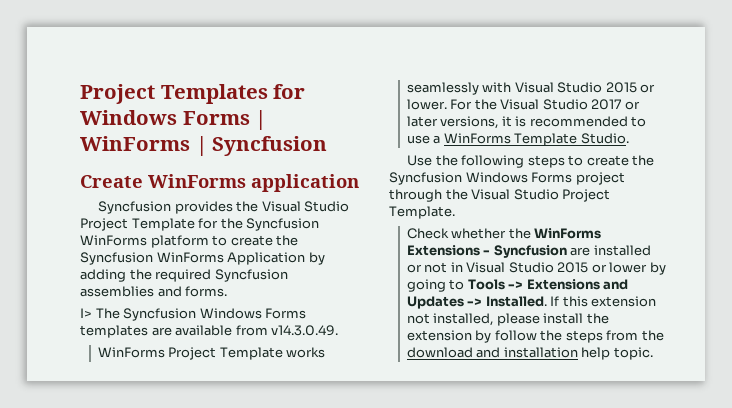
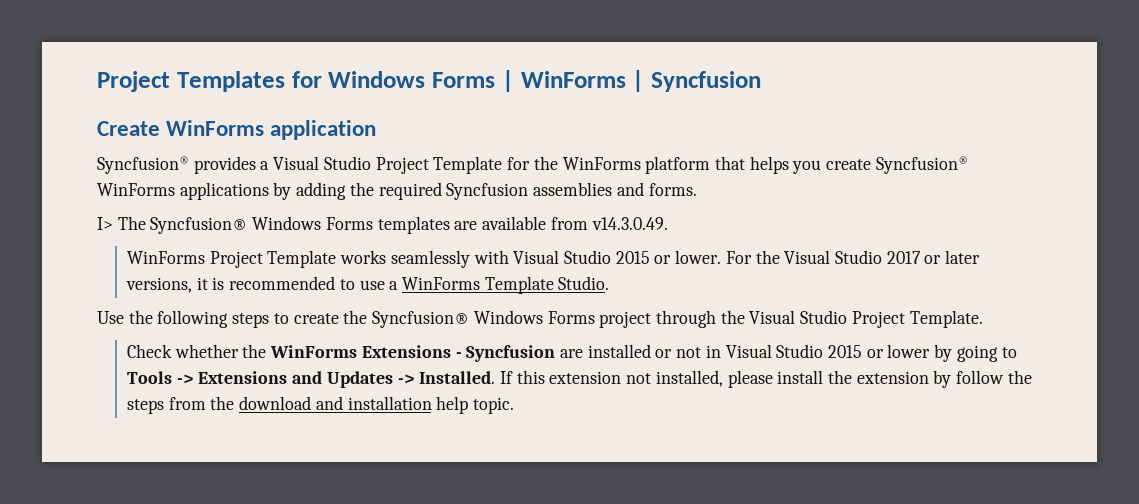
- Syncfusion provides the Visual Studio Project Template for the Syncfusion WinForms platform to create the Syncfusion WinForms Application by adding the required Syncfusion assemblies and forms.
+ Syncfusion® provides a Visual Studio Project Template for the WinForms platform that helps you create Syncfusion® WinForms applications by adding the required Syncfusion assemblies and forms.
- I> The Syncfusion Windows Forms templates are available from v14.3.0.49.
+ I> The Syncfusion® Windows Forms templates are available from v14.3.0.49.
- Use the following steps to create the Syncfusion Windows Forms project through the Visual Studio Project Template.
+ Use the following steps to create the Syncfusion® Windows Forms project through the Visual Studio Project Template.

